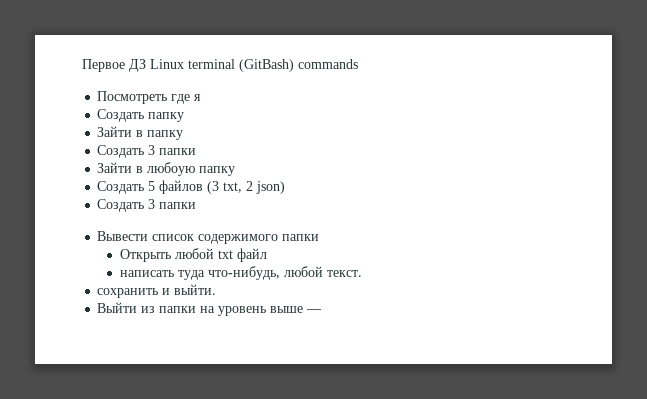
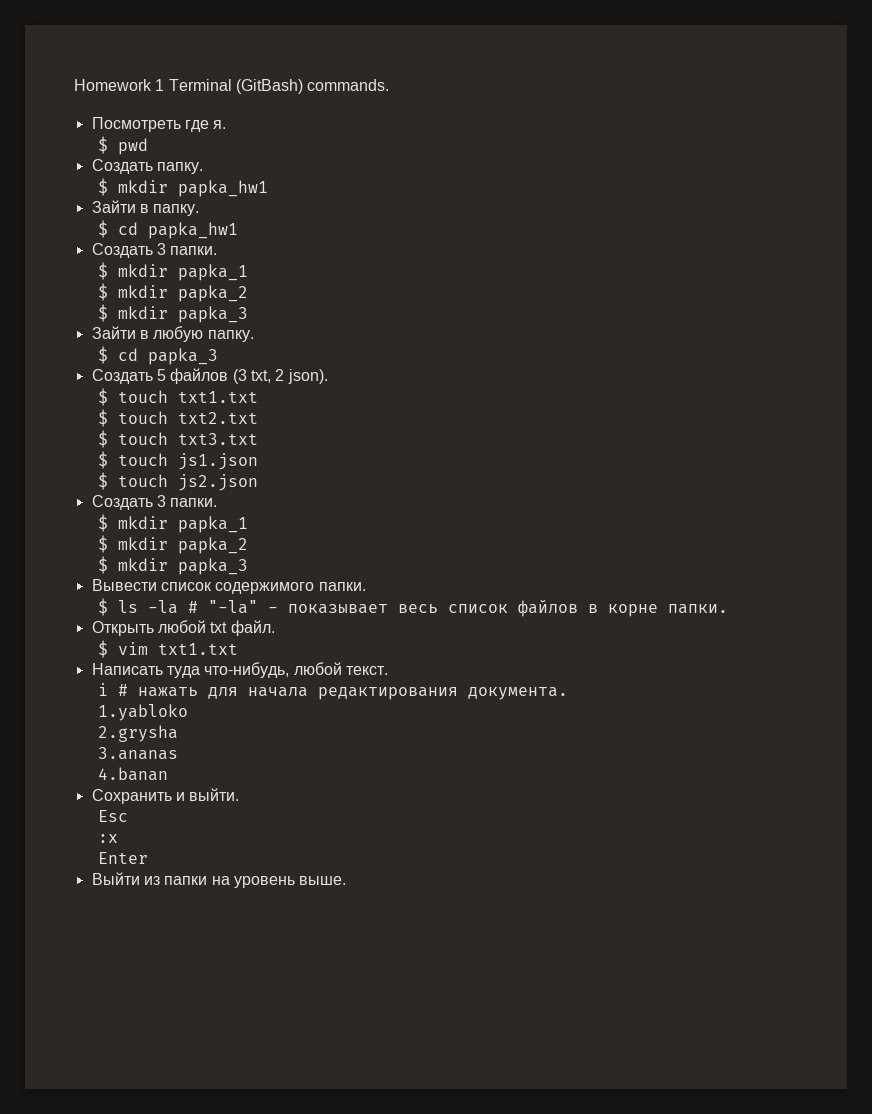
- Первое ДЗ Linux terminal (GitBash) commands
- Посмотреть где я
- Создать папку
- Зайти в папку
- Создать 3 папки
- Зайти в любоую папку
+ Homework 1 Terminal (GitBash) commands.
+ Посмотреть где я.
+ $ pwd
+ Создать папку.
+ $ mkdir papka_hw1
+ Зайти в папку.
+ $ cd papka_hw1
+ Создать 3 папки.
+ $ mkdir papka_1
+ $ mkdir papka_2
+ $ mkdir papka_3
+ Зайти в любую папку.
+ $ cd papka_3
- Создать 5 файлов (3 txt, 2 json)
- Создать 3 папки
- Вывести список содержимого папки
- Открыть любой txt файл
- написать туда что-нибудь, любой текст.
- сохранить и выйти.
+ Создать 5 файлов (3 txt, 2 json).
+ $ touch txt1.txt
+ $ touch txt2.txt
+ $ touch txt3.txt
+ $ touch js1.json
+ $ touch js2.json
+ Создать 3 папки.
+ $ mkdir papka_1
+ $ mkdir papka_2
+ $ mkdir papka_3
+ Вывести список содержимого папки.
+ $ ls -la # "-la" - показывает весь список файлов в корне папки.
+ Открыть любой txt файл.
+ $ vim txt1.txt
+ Написать туда что-нибудь, любой текст.
+ i # нажать для начала редактирования документа.
+ 1.yabloko
+ 2.grysha
+ 3.ananas
+ 4.banan
+ Сохранить и выйти.
+ Esc
+ :x
+ Enter
- Выйти из папки на уровень выше —
+ Выйти из папки на уровень выше.

